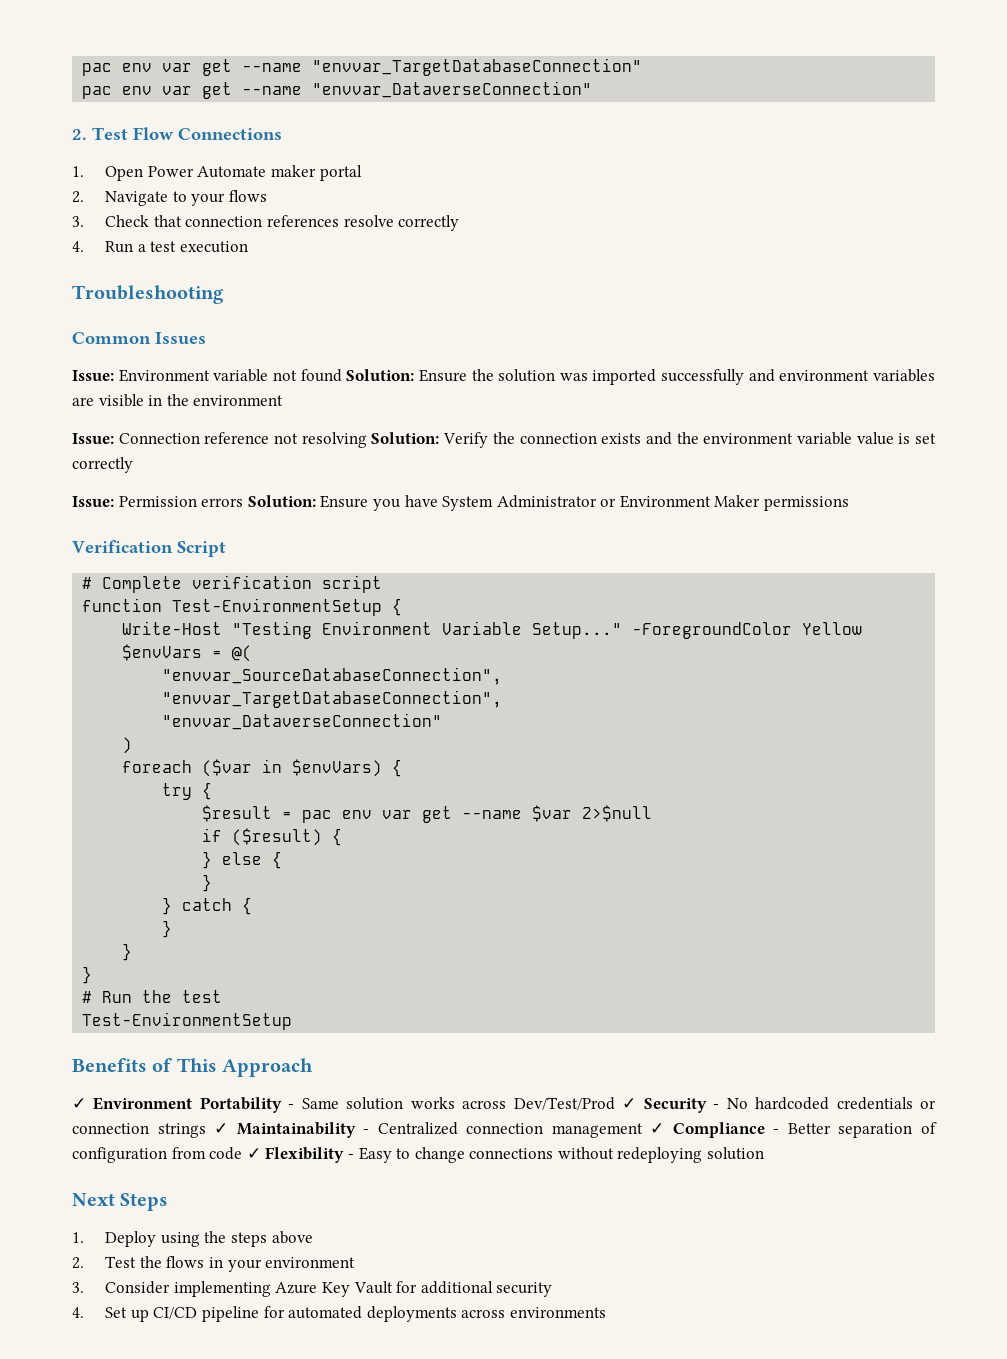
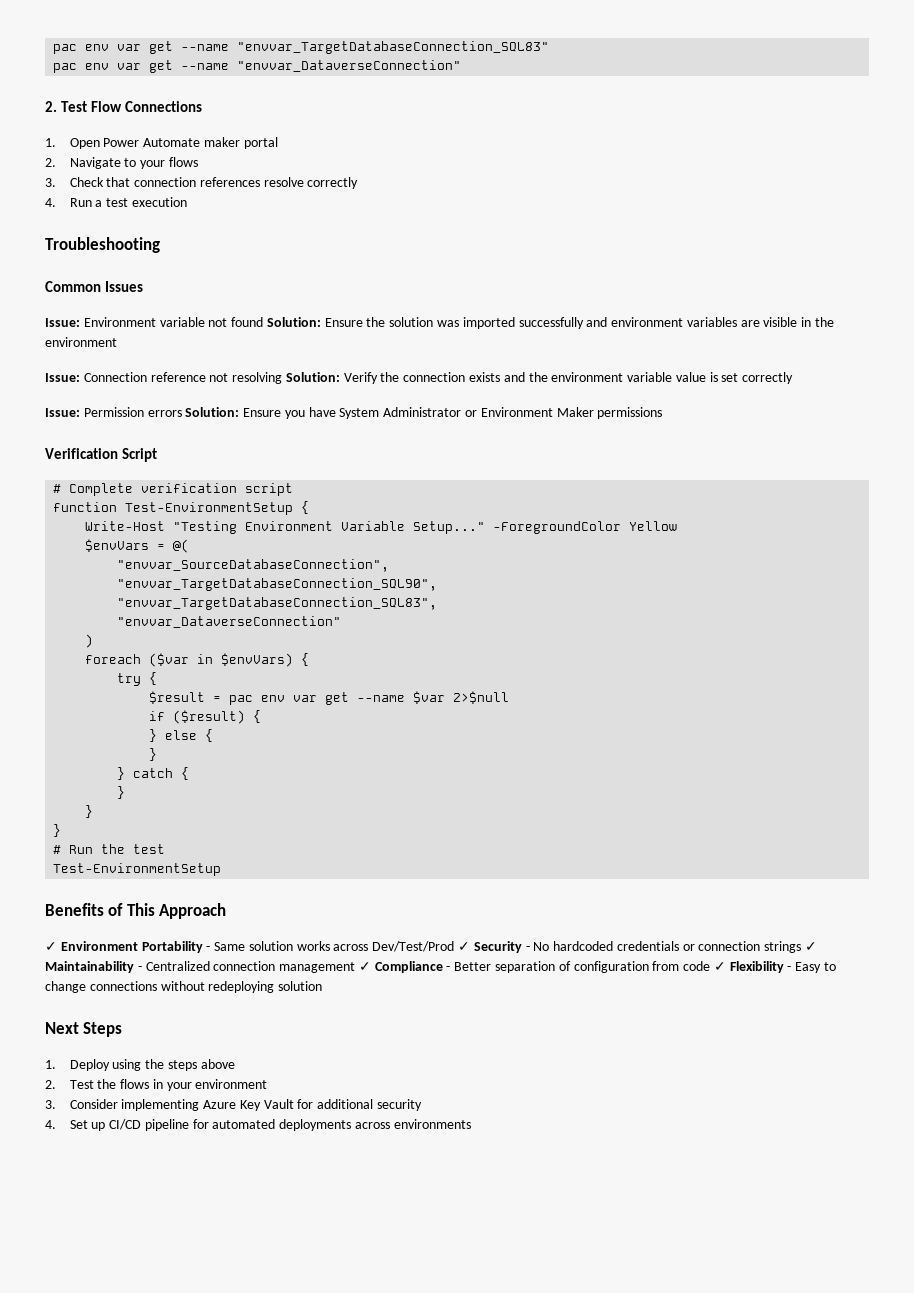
- pac env var get --name "envvar_TargetDatabaseConnection"
+ pac env var get --name "envvar_TargetDatabaseConnection_SQL83"
- "envvar_TargetDatabaseConnection",
+ "envvar_TargetDatabaseConnection_SQL90",
+ "envvar_TargetDatabaseConnection_SQL83",

